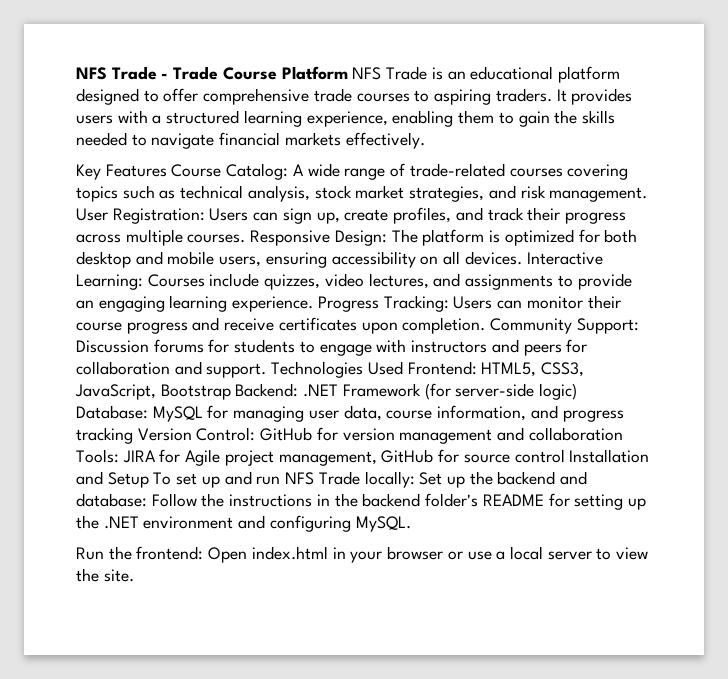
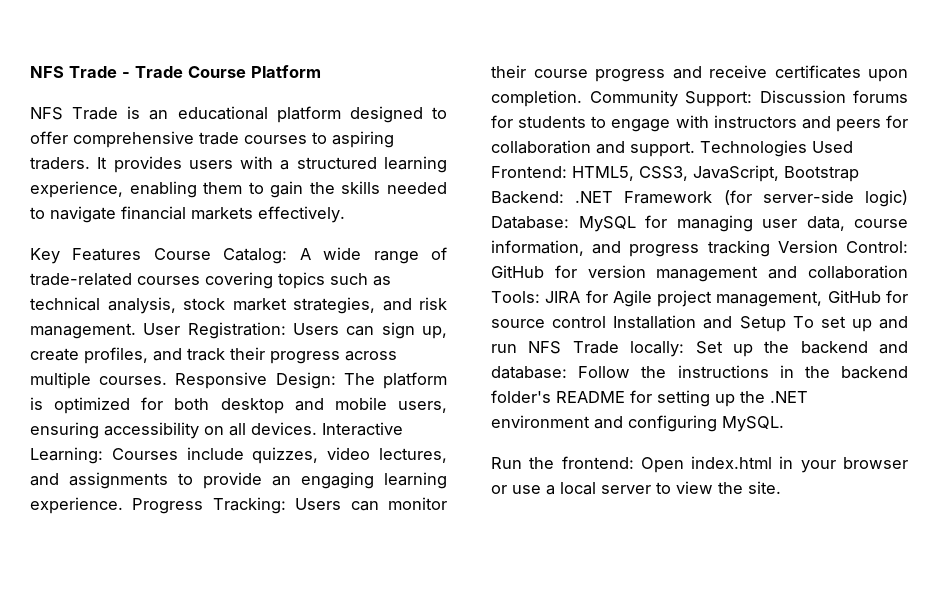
- NFS Trade - Trade Course Platform NFS Trade is an educational platform designed to offer comprehensive trade courses to aspiring traders.
+ NFS Trade - Trade Course Platform
+ NFS Trade is an educational platform designed to offer comprehensive trade courses to aspiring traders.

